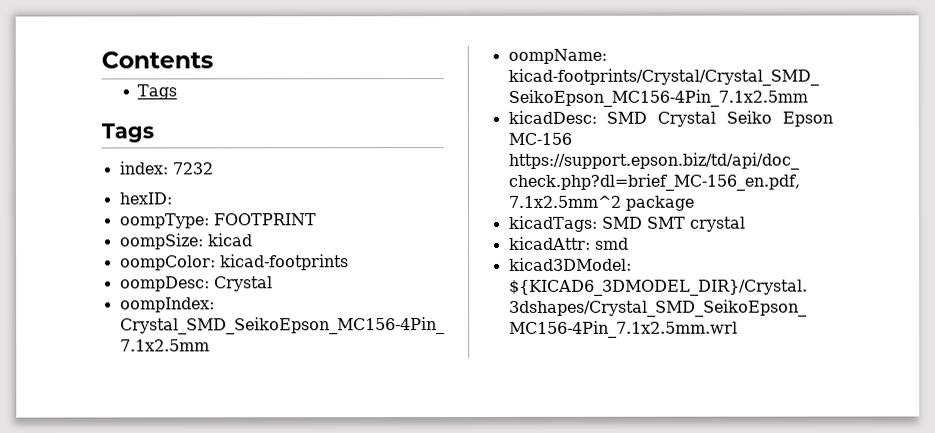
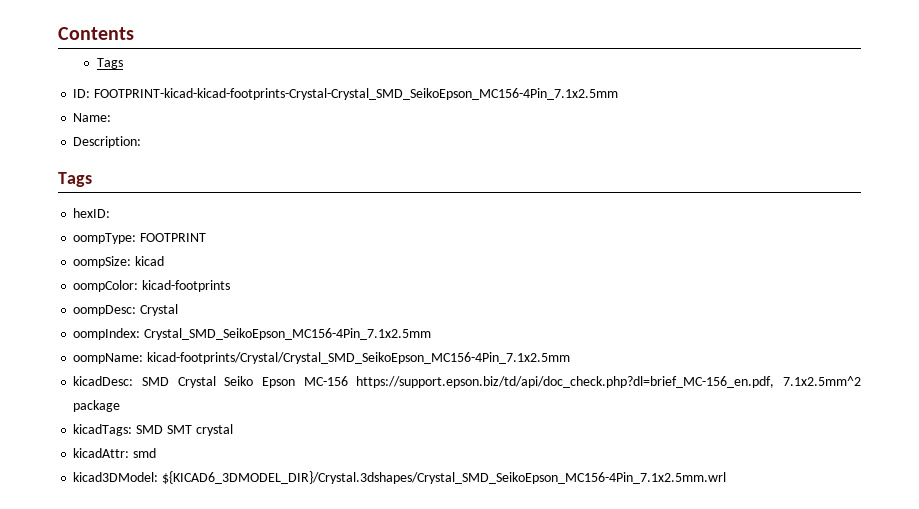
  Contents
  Tags
+ ID: FOOTPRINT-kicad-kicad-footprints-Crystal-Crystal_SMD_SeikoEpson_MC156-4Pin_7.1x2.5mm
+ Name:
+ Description:
  Tags
- index: 7232

